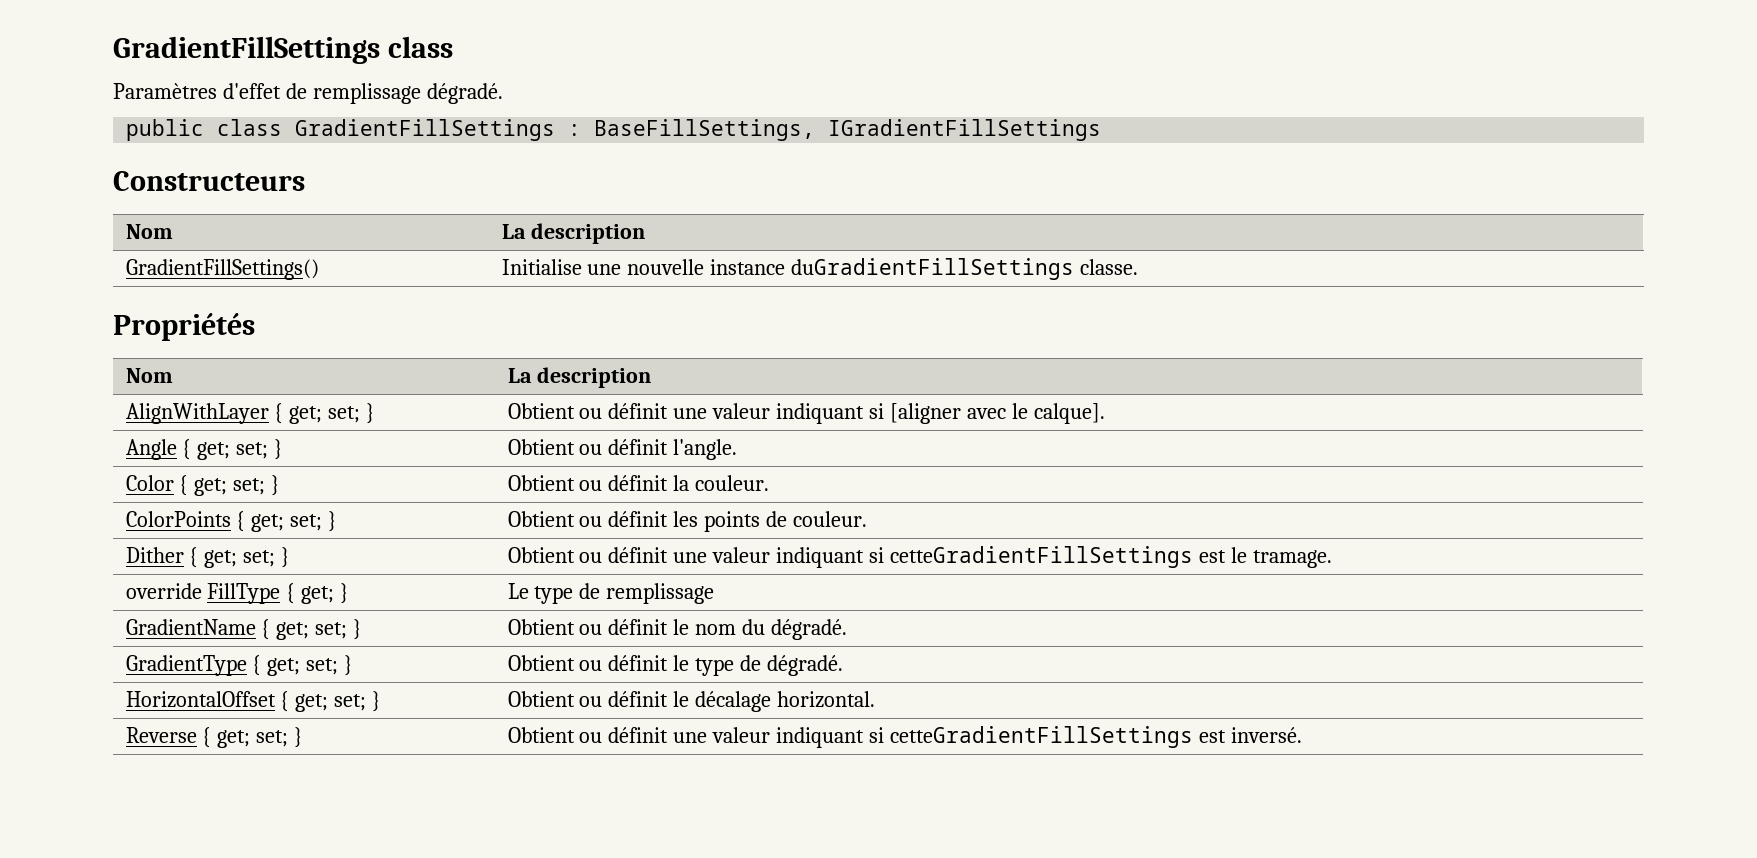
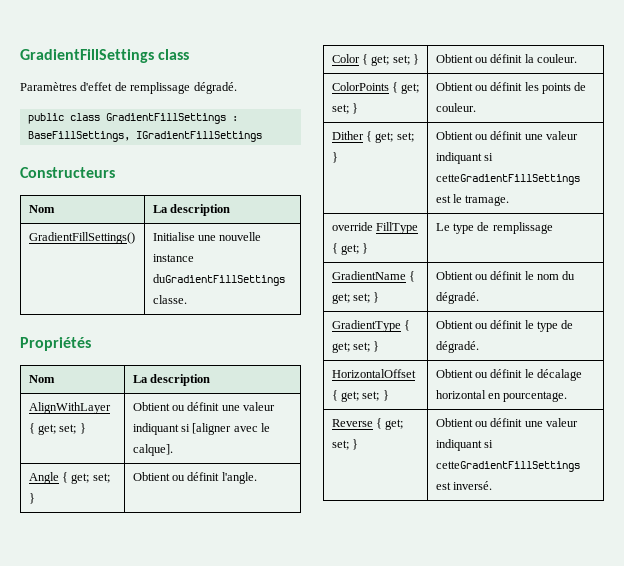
- HorizontalOffset { get; set; } | Obtient ou définit le décalage horizontal.
+ HorizontalOffset { get; set; } | Obtient ou définit le décalage horizontal en pourcentage.

